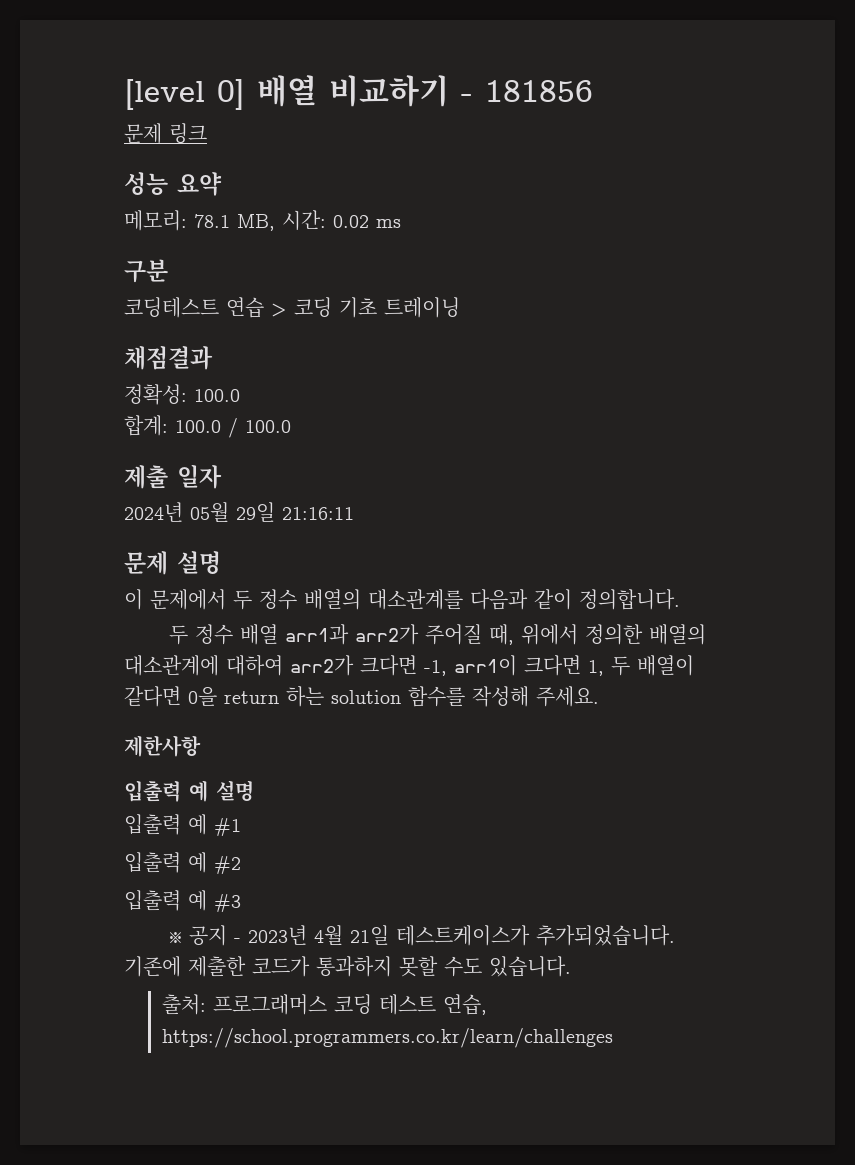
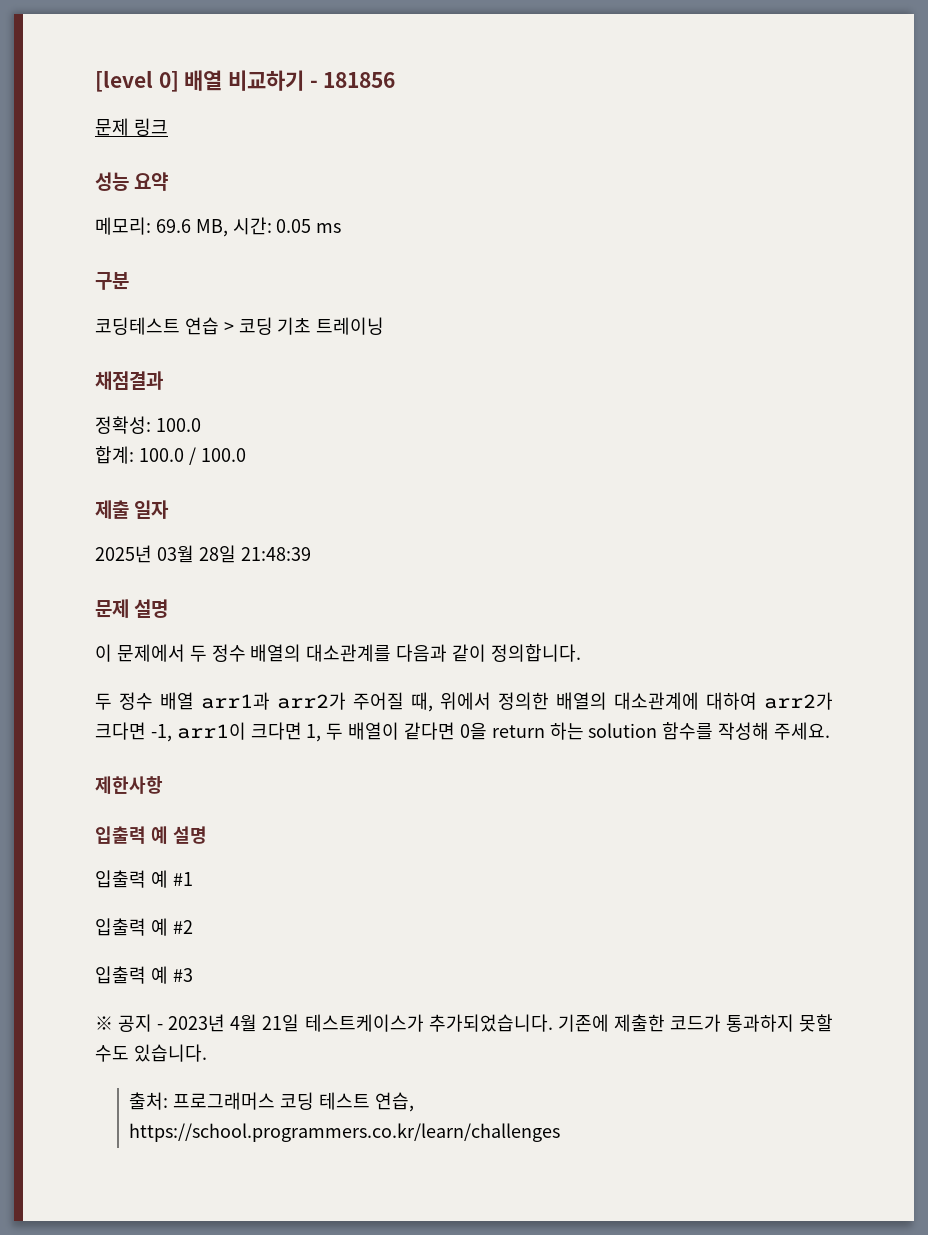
- 메모리: 78.1 MB, 시간: 0.02 ms
+ 메모리: 69.6 MB, 시간: 0.05 ms
- 2024년 05월 29일 21:16:11
+ 2025년 03월 28일 21:48:39

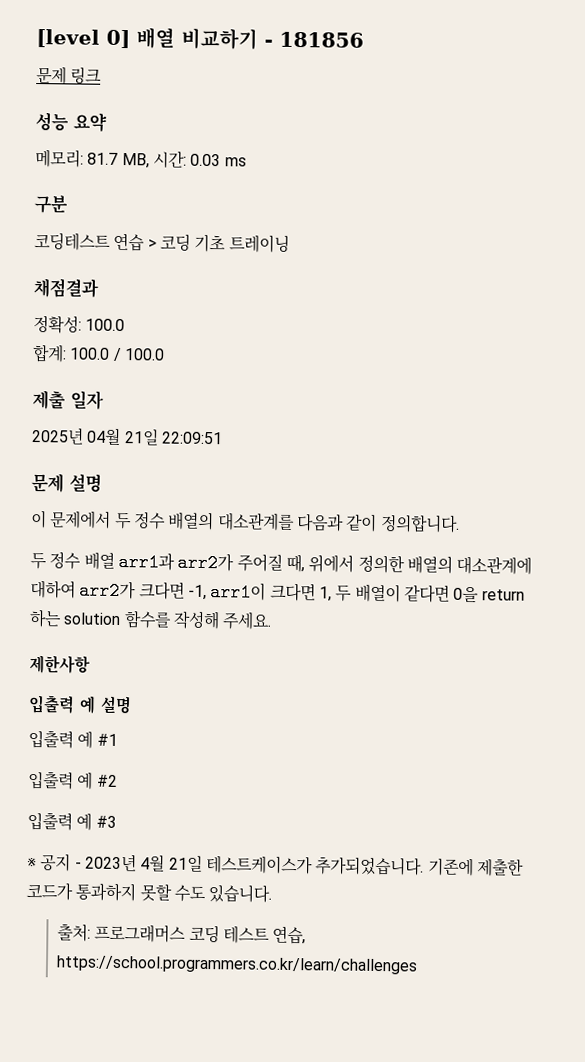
- 메모리: 69.6 MB, 시간: 0.05 ms
+ 메모리: 81.7 MB, 시간: 0.03 ms
- 2025년 03월 28일 21:48:39
+ 2025년 04월 21일 22:09:51

